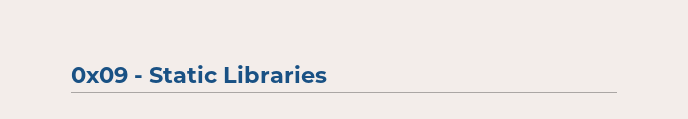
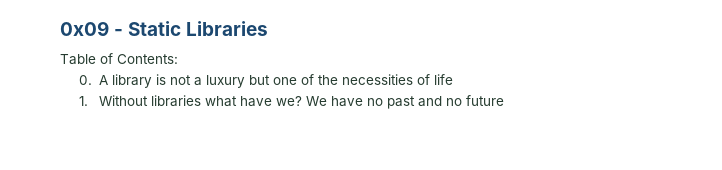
+ Table of Contents:
+ 0. A library is not a luxury but one of the necessities of life
+ 1. Without libraries what have we? We have no past and no future

